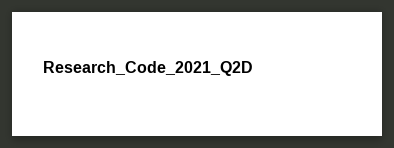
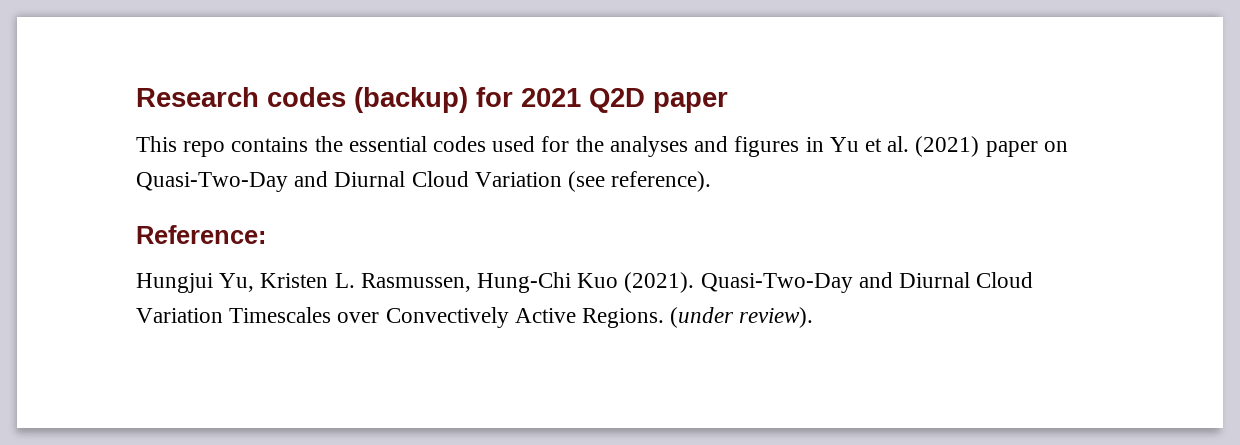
- Research_Code_2021_Q2D
+ Research codes (backup) for 2021 Q2D paper
+ This repo contains the essential codes used for the analyses and figures in Yu et al. (2021) paper on Quasi-Two-Day and Diurnal Cloud Variation (see reference).
+ Reference:
+ Hungjui Yu, Kristen L. Rasmussen, Hung-Chi Kuo (2021). Quasi-Two-Day and Diurnal Cloud Variation Timescales over Convectively Active Regions. (under review).

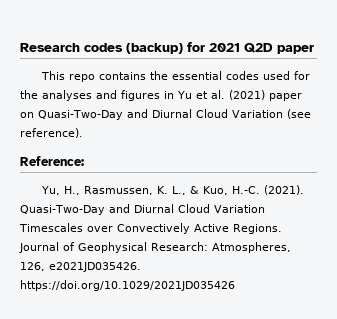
- Hungjui Yu, Kristen L. Rasmussen, Hung-Chi Kuo (2021).
+ Yu, H., Rasmussen, K. L., & Kuo, H.-C. (2021).
- (under review).
+ Journal of Geophysical Research: Atmospheres, 126, e2021JD035426. https://doi.org/10.1029/2021JD035426

